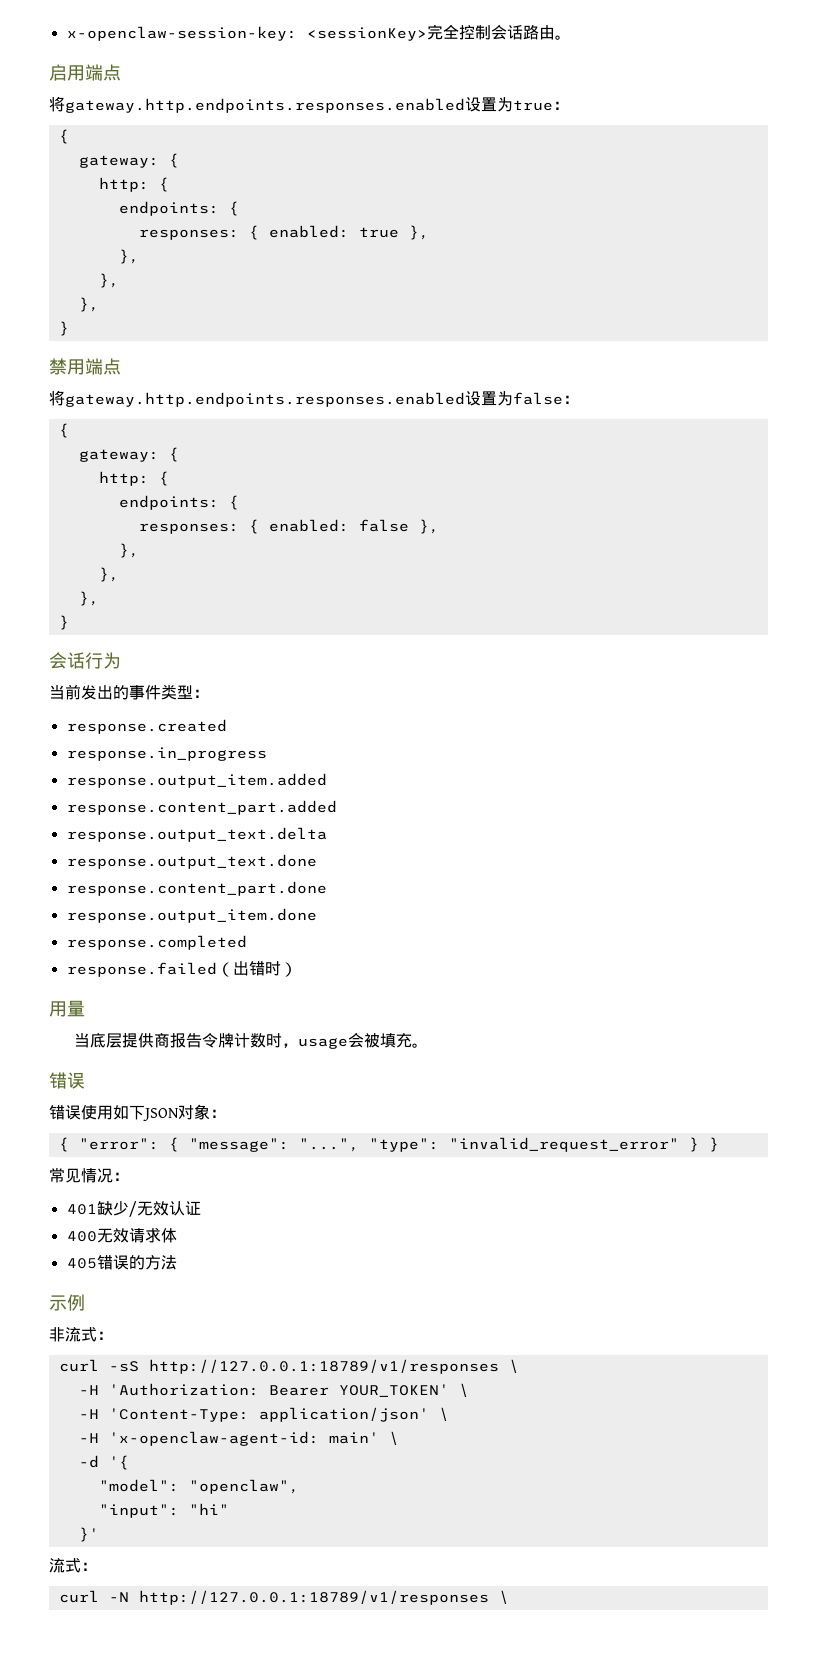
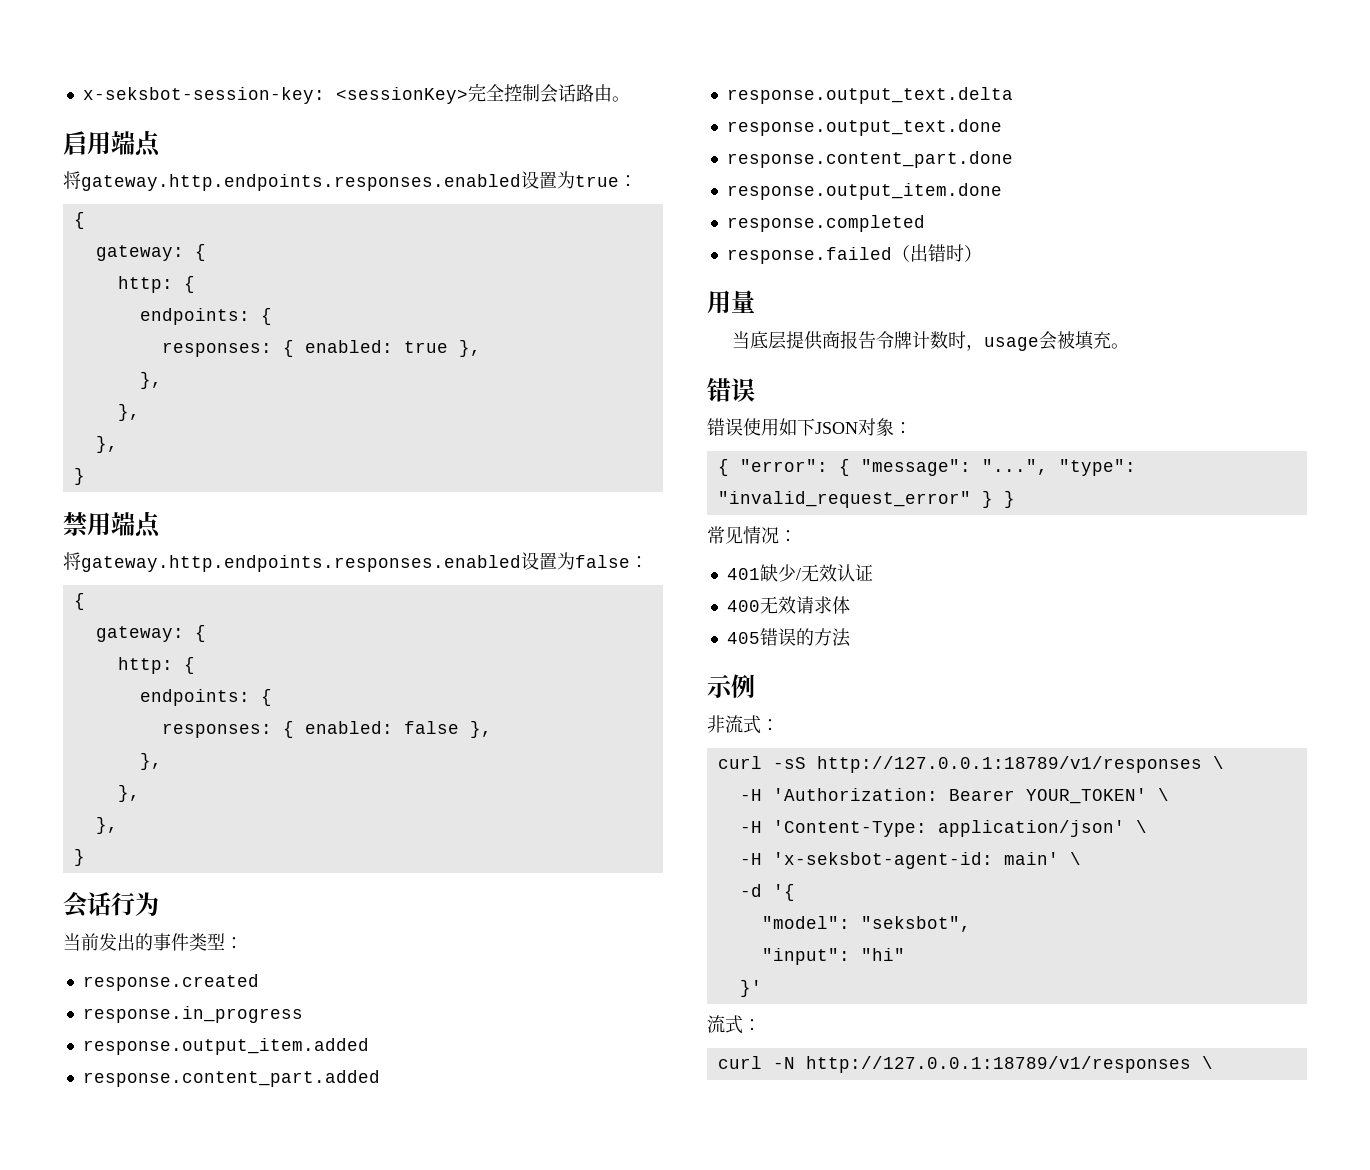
- x-openclaw-session-key: <sessionKey>完全控制会话路由。
+ x-seksbot-session-key: <sessionKey>完全控制会话路由。
- -H 'x-openclaw-agent-id: main' \
+ -H 'x-seksbot-agent-id: main' \
- "model": "openclaw",
+ "model": "seksbot",

